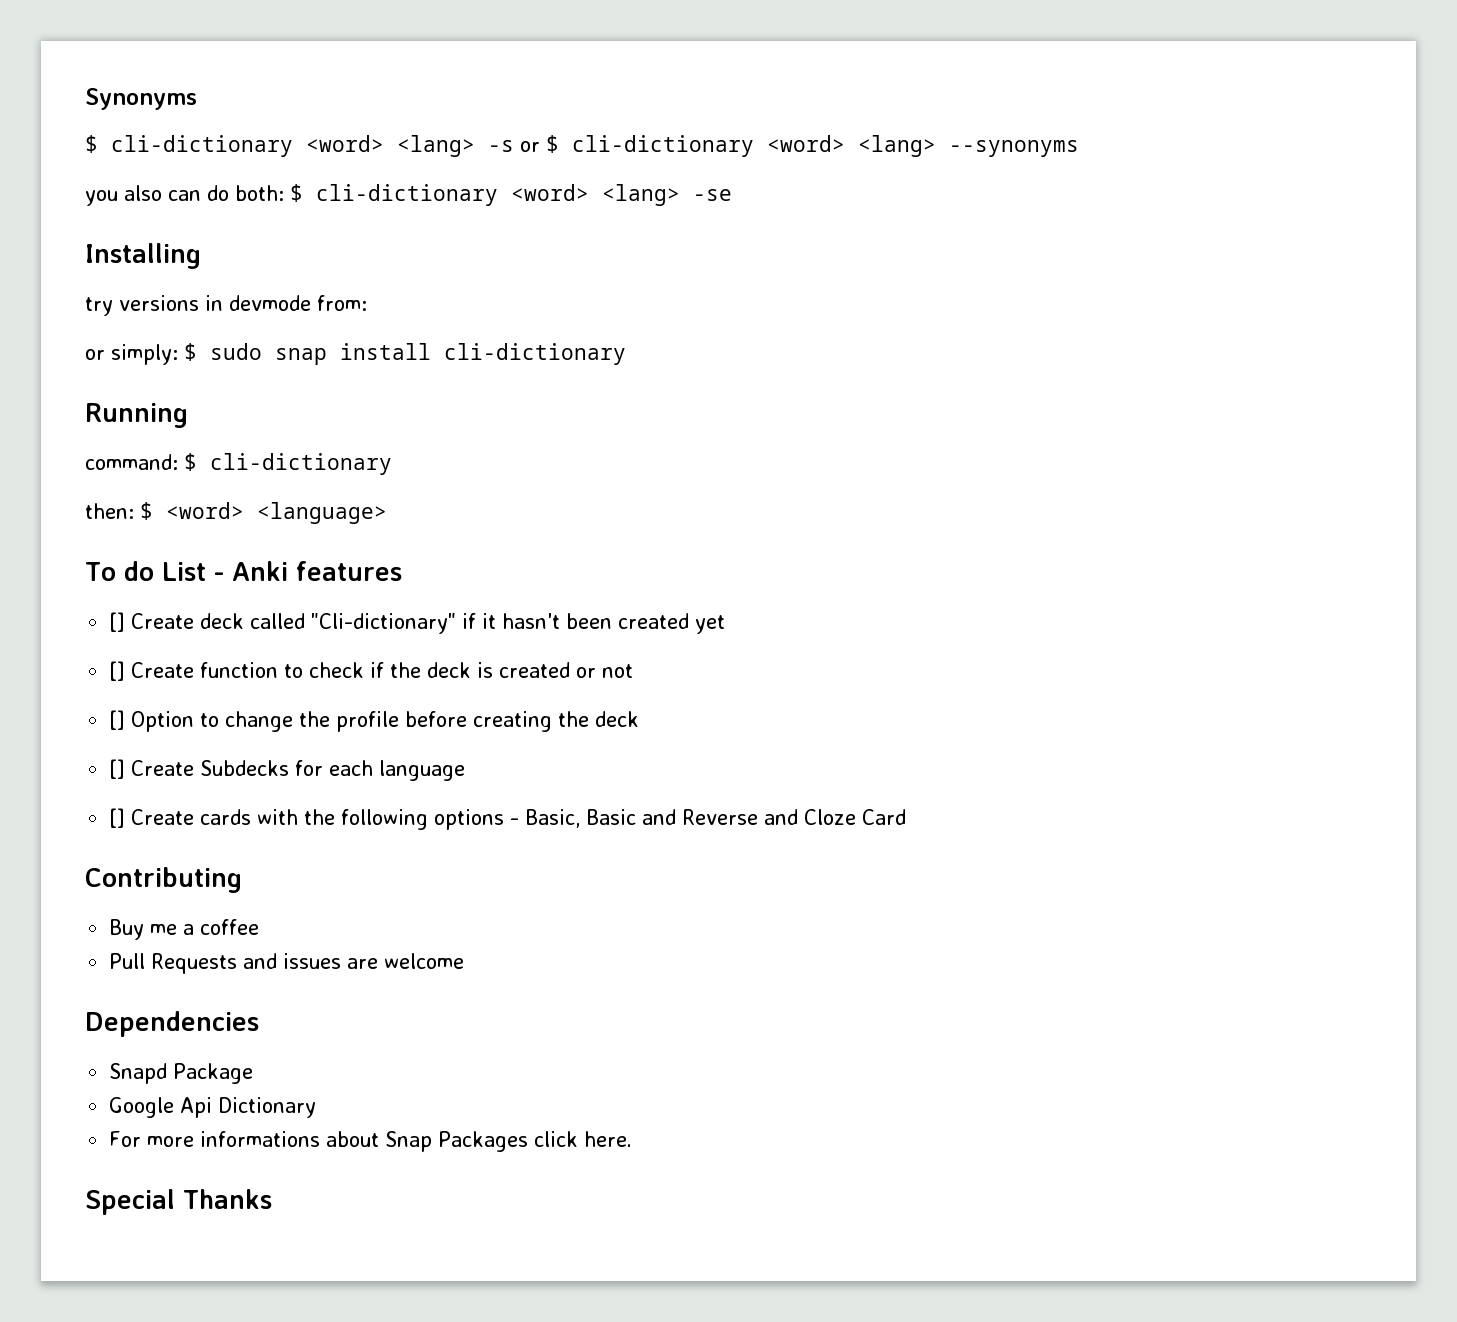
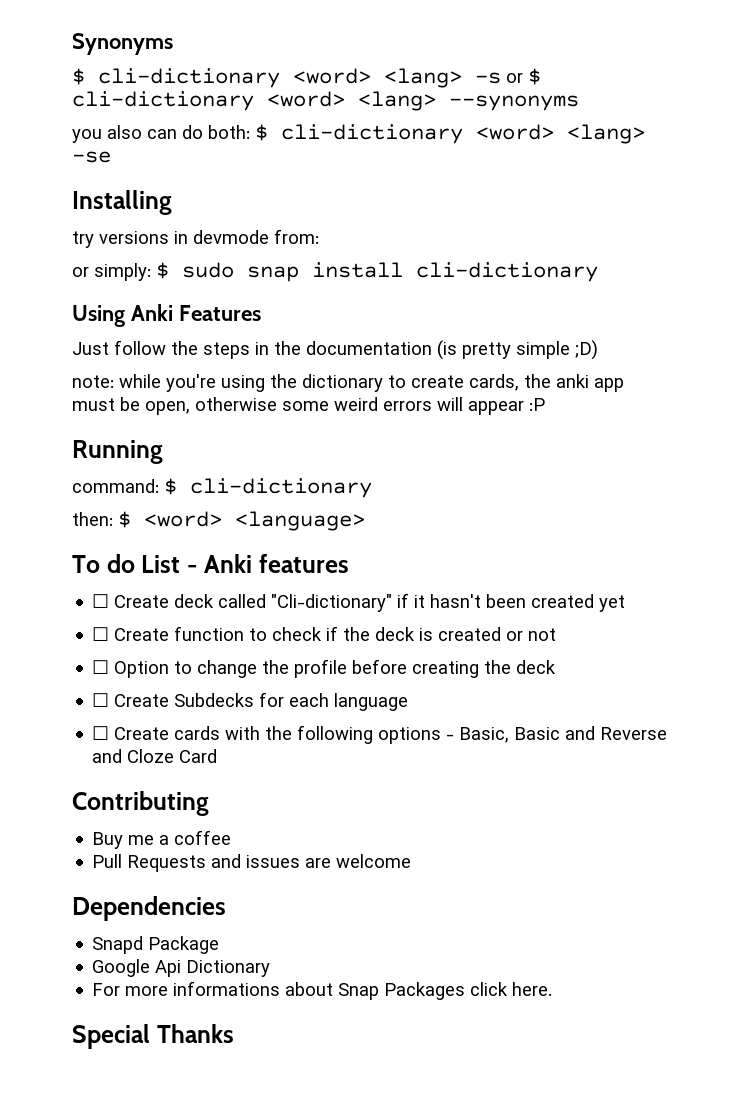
+ Using Anki Features
+ Just follow the steps in the documentation (is pretty simple ;D)
+ note: while you're using the dictionary to create cards, the anki app must be open, otherwise some weird errors will appear :P
- [] Create deck called "Cli-dictionary" if it hasn't been created yet
+ ☐ Create deck called "Cli-dictionary" if it hasn't been created yet
- [] Create function to check if the deck is created or not
+ ☐ Create function to check if the deck is created or not
- [] Option to change the profile before creating the deck
+ ☐ Option to change the profile before creating the deck
- [] Create Subdecks for each language
+ ☐ Create Subdecks for each language
- [] Create cards with the following options - Basic, Basic and Reverse and Cloze Card
+ ☐ Create cards with the following options - Basic, Basic and Reverse and Cloze Card

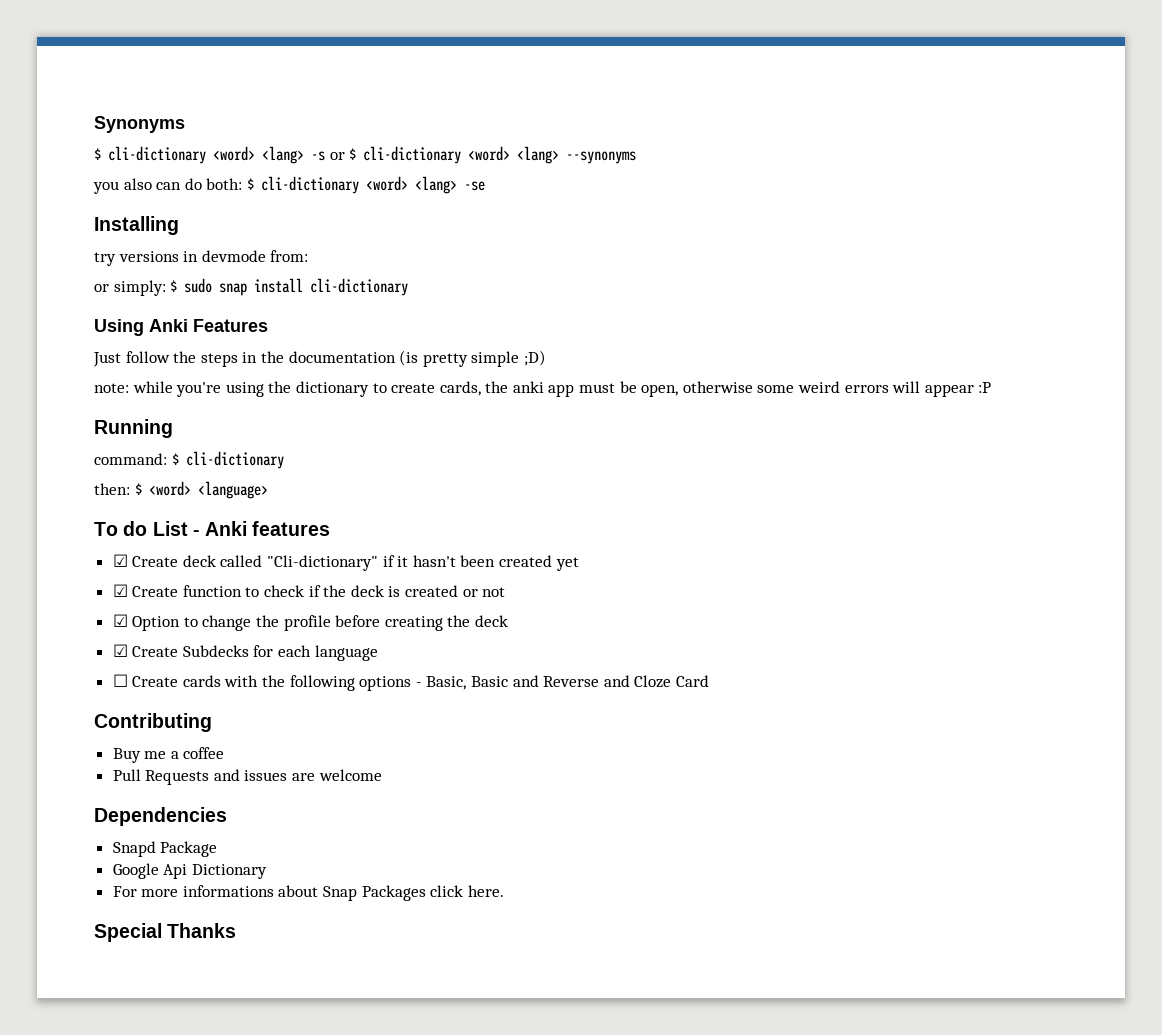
- ☐ Create deck called "Cli-dictionary" if it hasn't been created yet
+ ☑ Create deck called "Cli-dictionary" if it hasn't been created yet
- ☐ Create function to check if the deck is created or not
+ ☑ Create function to check if the deck is created or not
- ☐ Option to change the profile before creating the deck
+ ☑ Option to change the profile before creating the deck
- ☐ Create Subdecks for each language
+ ☑ Create Subdecks for each language

